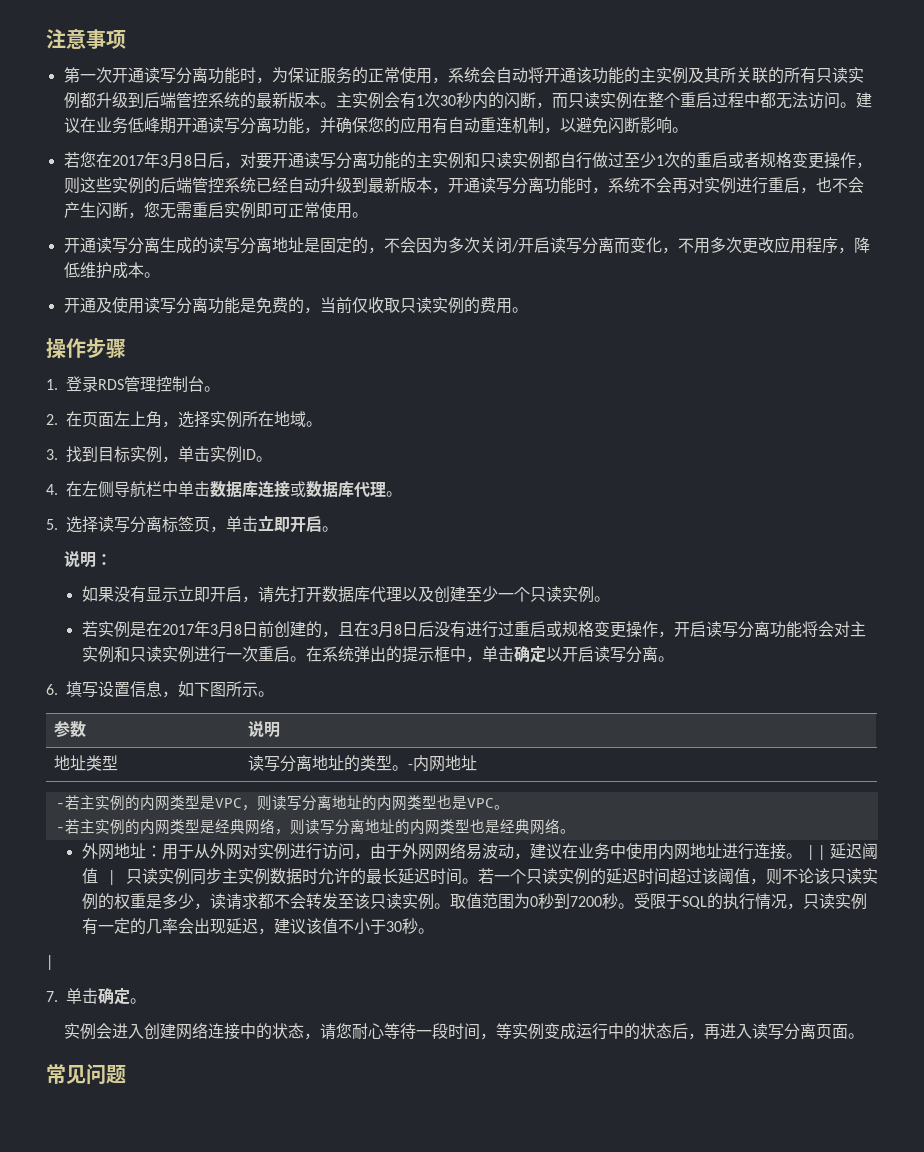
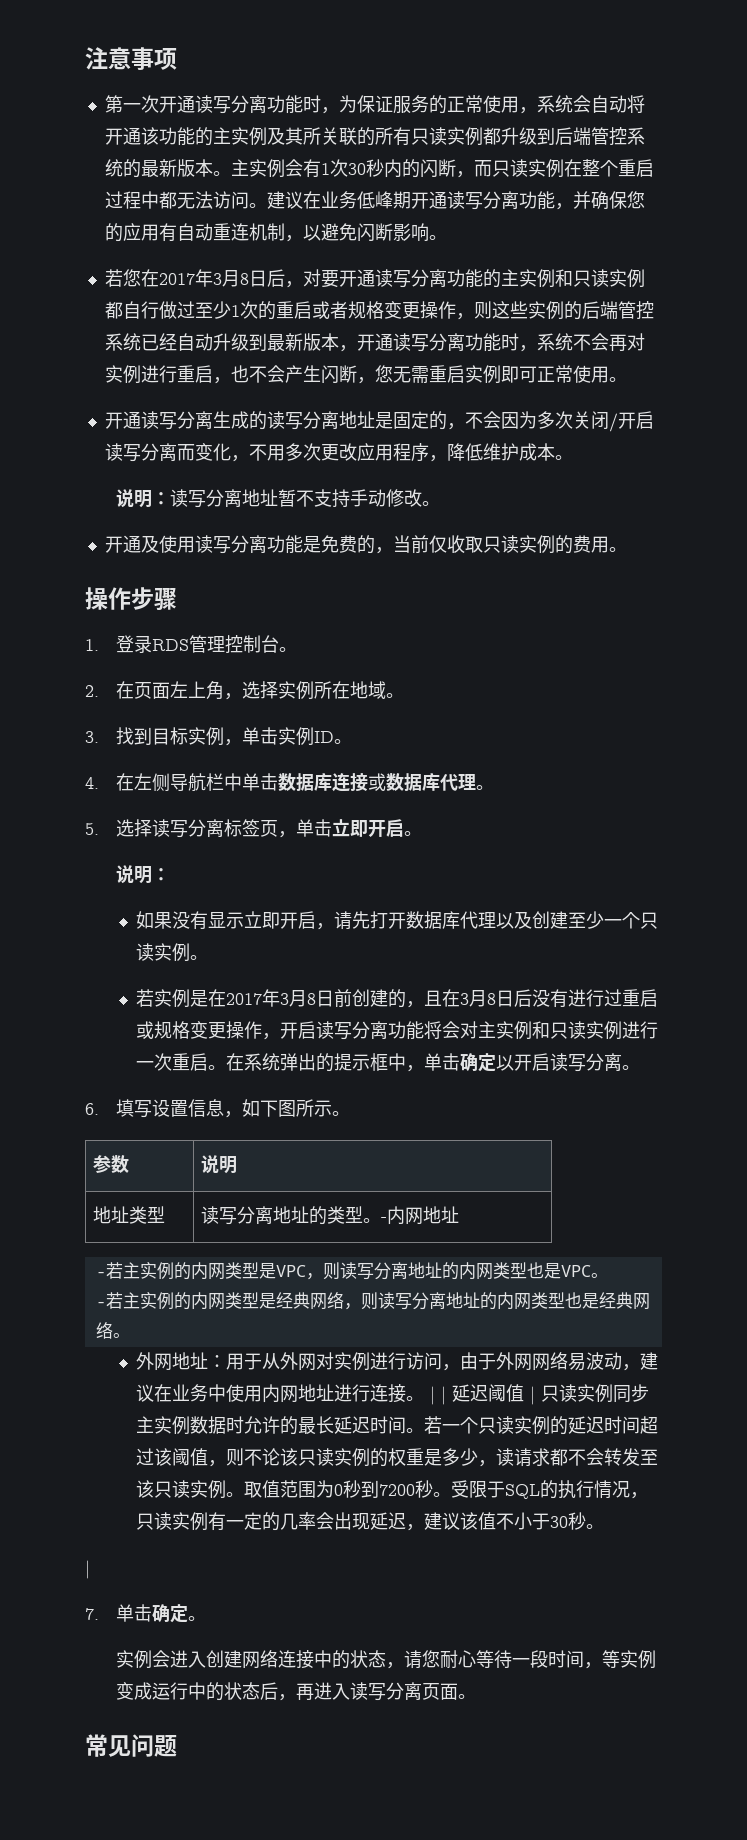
+ 说明：读写分离地址暂不支持手动修改。

